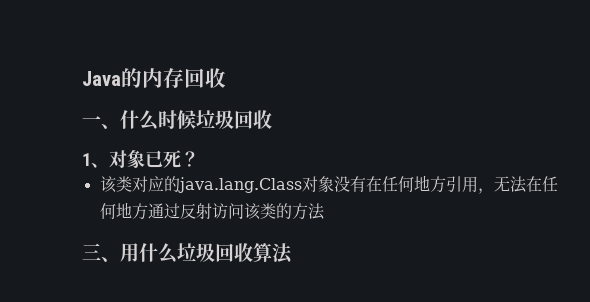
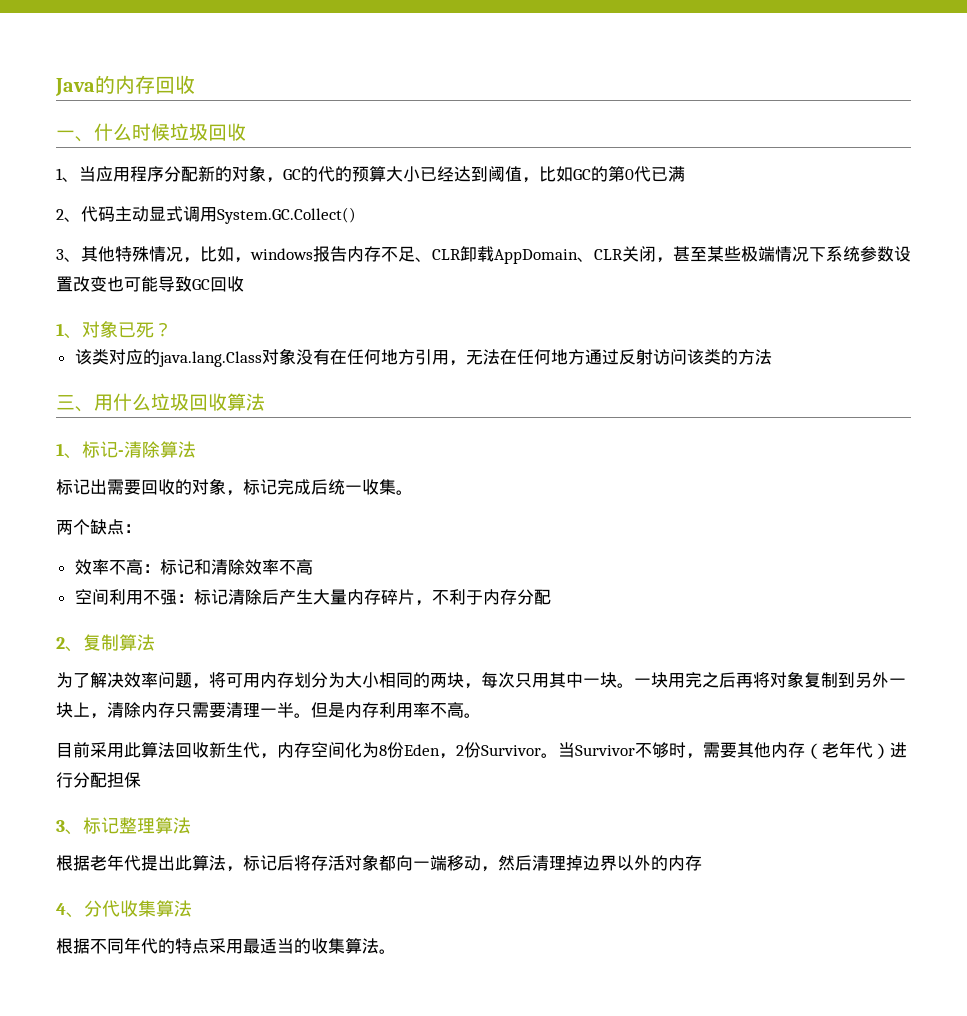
+ 1、当应用程序分配新的对象，GC的代的预算大小已经达到阈值，比如GC的第0代已满
+ 2、代码主动显式调用System.GC.Collect()
+ 3、其他特殊情况，比如，windows报告内存不足、CLR卸载AppDomain、CLR关闭，甚至某些极端情况下系统参数设置改变也可能导致GC回收
+ 1、标记-清除算法
+ 标记出需要回收的对象，标记完成后统一收集。
+ 两个缺点：
+ 效率不高：标记和清除效率不高
+ 空间利用不强：标记清除后产生大量内存碎片，不利于内存分配
+ 2、复制算法
+ 为了解决效率问题，将可用内存划分为大小相同的两块，每次只用其中一块。一块用完之后再将对象复制到另外一块上，清除内存只需要清理一半。但是内存利用率不高。
+ 目前采用此算法回收新生代，内存空间化为8份Eden，2份Survivor。当Survivor不够时，需要其他内存（老年代）进行分配担保
+ 3、标记整理算法
+ 根据老年代提出此算法，标记后将存活对象都向一端移动，然后清理掉边界以外的内存
+ 4、分代收集算法
+ 根据不同年代的特点采用最适当的收集算法。

